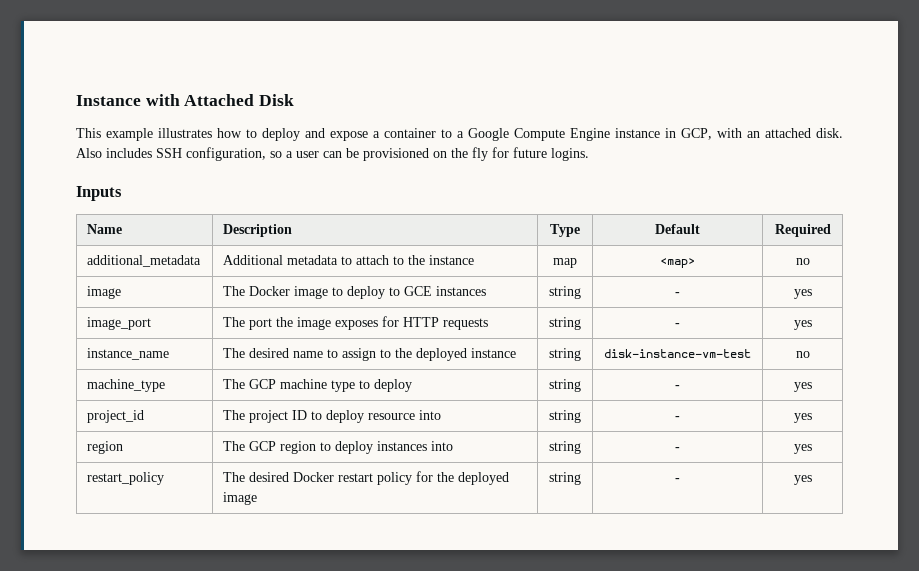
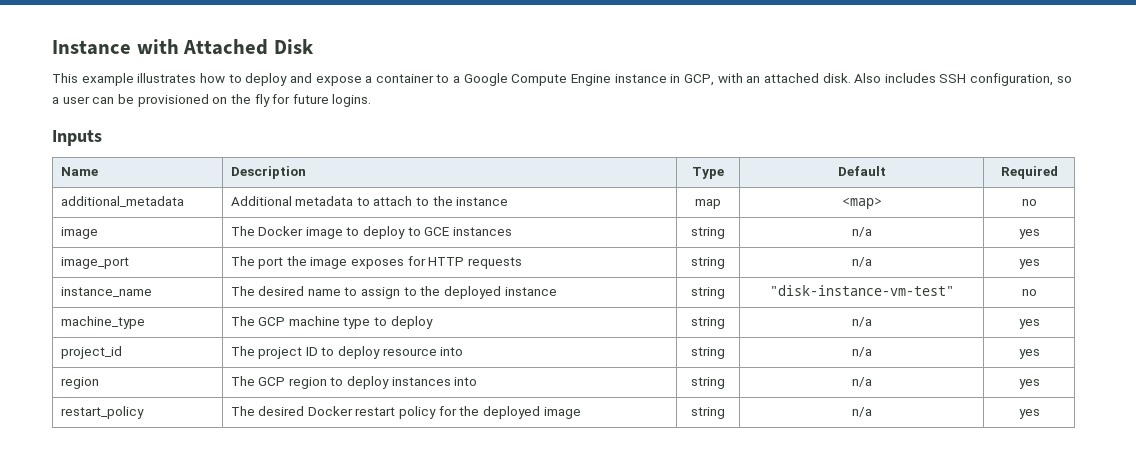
- image | The Docker image to deploy to GCE instances | string | - | yes
+ image | The Docker image to deploy to GCE instances | string | n/a | yes
- image_port | The port the image exposes for HTTP requests | string | - | yes
+ image_port | The port the image exposes for HTTP requests | string | n/a | yes
- instance_name | The desired name to assign to the deployed instance | string | disk-instance-vm-test | no
+ instance_name | The desired name to assign to the deployed instance | string | "disk-instance-vm-test" | no
- machine_type | The GCP machine type to deploy | string | - | yes
+ machine_type | The GCP machine type to deploy | string | n/a | yes
- project_id | The project ID to deploy resource into | string | - | yes
+ project_id | The project ID to deploy resource into | string | n/a | yes
- region | The GCP region to deploy instances into | string | - | yes
+ region | The GCP region to deploy instances into | string | n/a | yes
- restart_policy | The desired Docker restart policy for the deployed image | string | - | yes
+ restart_policy | The desired Docker restart policy for the deployed image | string | n/a | yes

